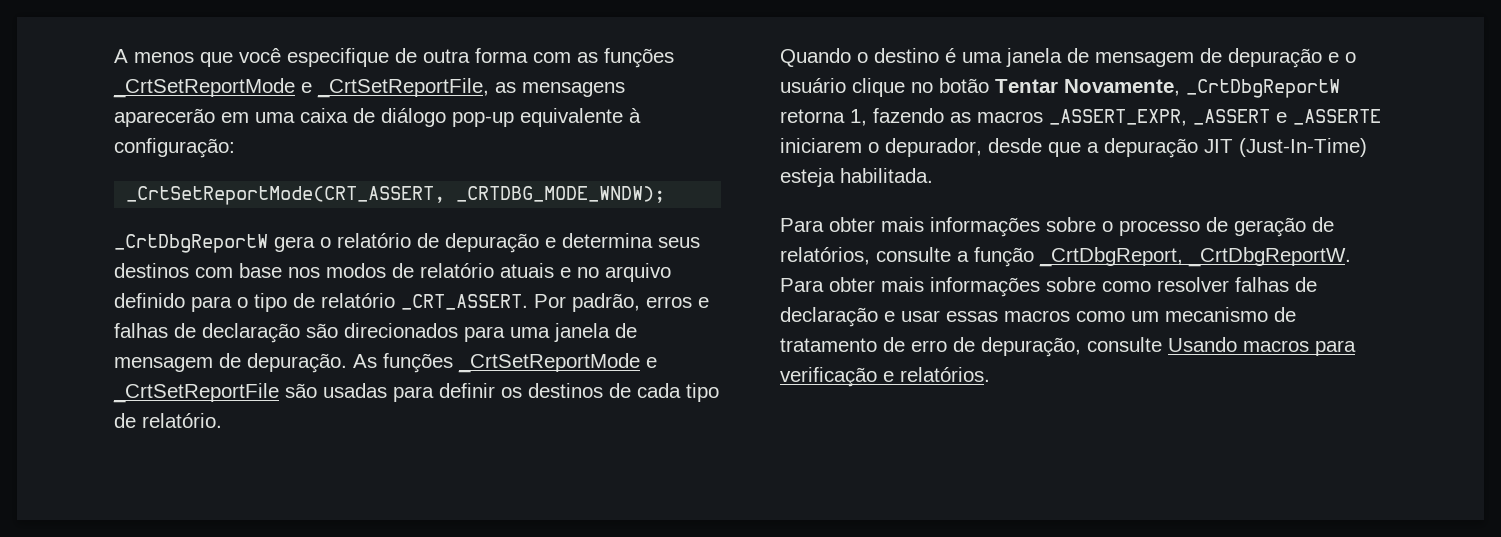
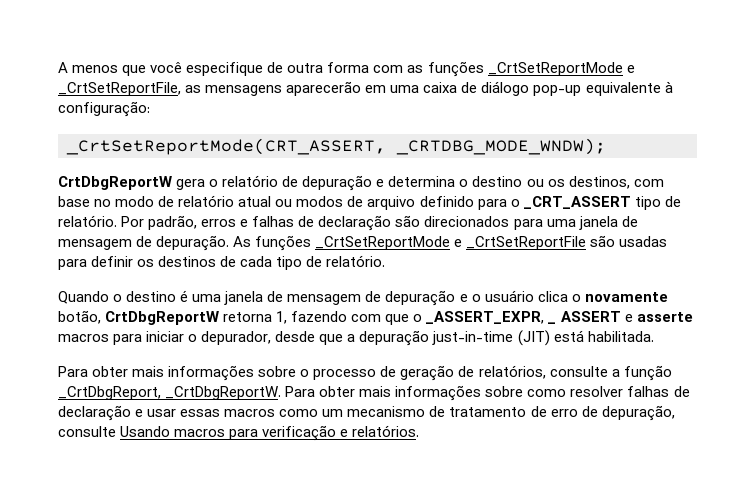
- _CrtDbgReportW gera o relatório de depuração e determina seus destinos com base nos modos de relatório atuais e no arquivo definido para o tipo de relatório _CRT_ASSERT.
+ CrtDbgReportW gera o relatório de depuração e determina o destino ou os destinos, com base no modo de relatório atual ou modos de arquivo definido para o _CRT_ASSERT tipo de relatório.
- Quando o destino é uma janela de mensagem de depuração e o usuário clique no botão Tentar Novamente, _CrtDbgReportW retorna 1, fazendo as macros _ASSERT_EXPR, _ASSERT e _ASSERTE iniciarem o depurador, desde que a depuração JIT (Just-In-Time) esteja habilitada.
+ Quando o destino é uma janela de mensagem de depuração e o usuário clica o novamente botão, CrtDbgReportW retorna 1, fazendo com que o _ASSERT_EXPR, _ ASSERT e asserte macros para iniciar o depurador, desde que a depuração just-in-time (JIT) está habilitada.

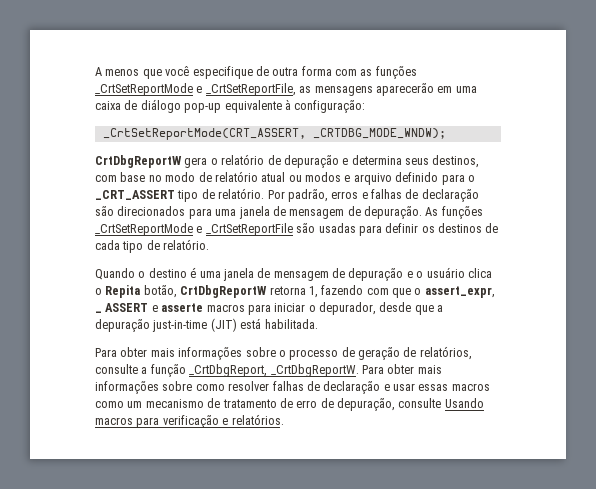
- CrtDbgReportW gera o relatório de depuração e determina o destino ou os destinos, com base no modo de relatório atual ou modos de arquivo definido para o _CRT_ASSERT tipo de relatório.
+ CrtDbgReportW gera o relatório de depuração e determina seus destinos, com base no modo de relatório atual ou modos e arquivo definido para o _CRT_ASSERT tipo de relatório.
- Quando o destino é uma janela de mensagem de depuração e o usuário clica o novamente botão, CrtDbgReportW retorna 1, fazendo com que o _ASSERT_EXPR, _ ASSERT e asserte macros para iniciar o depurador, desde que a depuração just-in-time (JIT) está habilitada.
+ Quando o destino é uma janela de mensagem de depuração e o usuário clica o Repita botão, CrtDbgReportW retorna 1, fazendo com que o assert_expr, _ ASSERT e asserte macros para iniciar o depurador, desde que a depuração just-in-time (JIT) está habilitada.

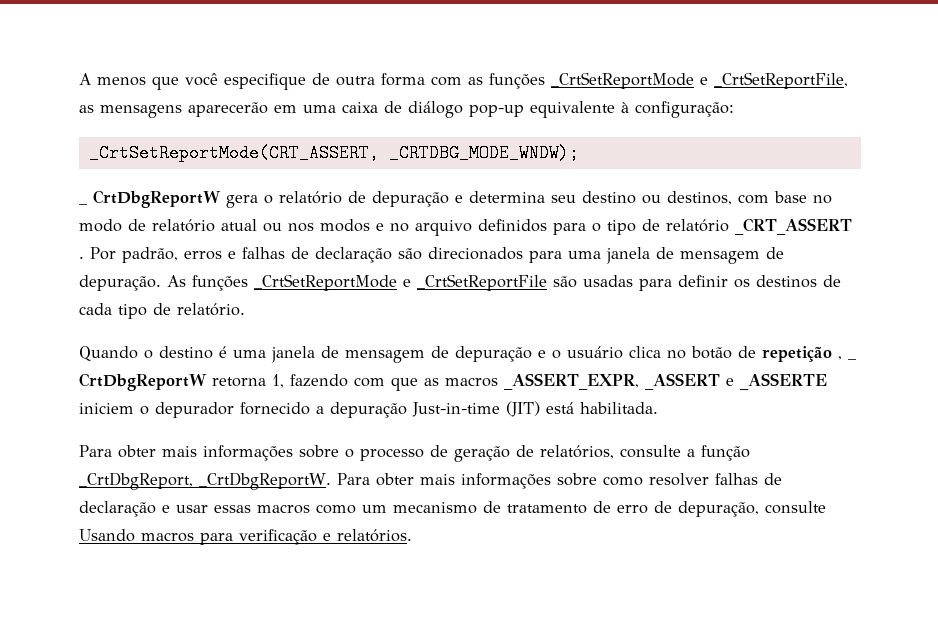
- CrtDbgReportW gera o relatório de depuração e determina seus destinos, com base no modo de relatório atual ou modos e arquivo definido para o _CRT_ASSERT tipo de relatório.
+ _ CrtDbgReportW gera o relatório de depuração e determina seu destino ou destinos, com base no modo de relatório atual ou nos modos e no arquivo definidos para o tipo de relatório _CRT_ASSERT .
- Quando o destino é uma janela de mensagem de depuração e o usuário clica o Repita botão, CrtDbgReportW retorna 1, fazendo com que o assert_expr, _ ASSERT e asserte macros para iniciar o depurador, desde que a depuração just-in-time (JIT) está habilitada.
+ Quando o destino é uma janela de mensagem de depuração e o usuário clica no botão de repetição , _ CrtDbgReportW retorna 1, fazendo com que as macros _ASSERT_EXPR, _ASSERT e _ASSERTE iniciem o depurador fornecido a depuração Just-in-time (JIT) está habilitada.

